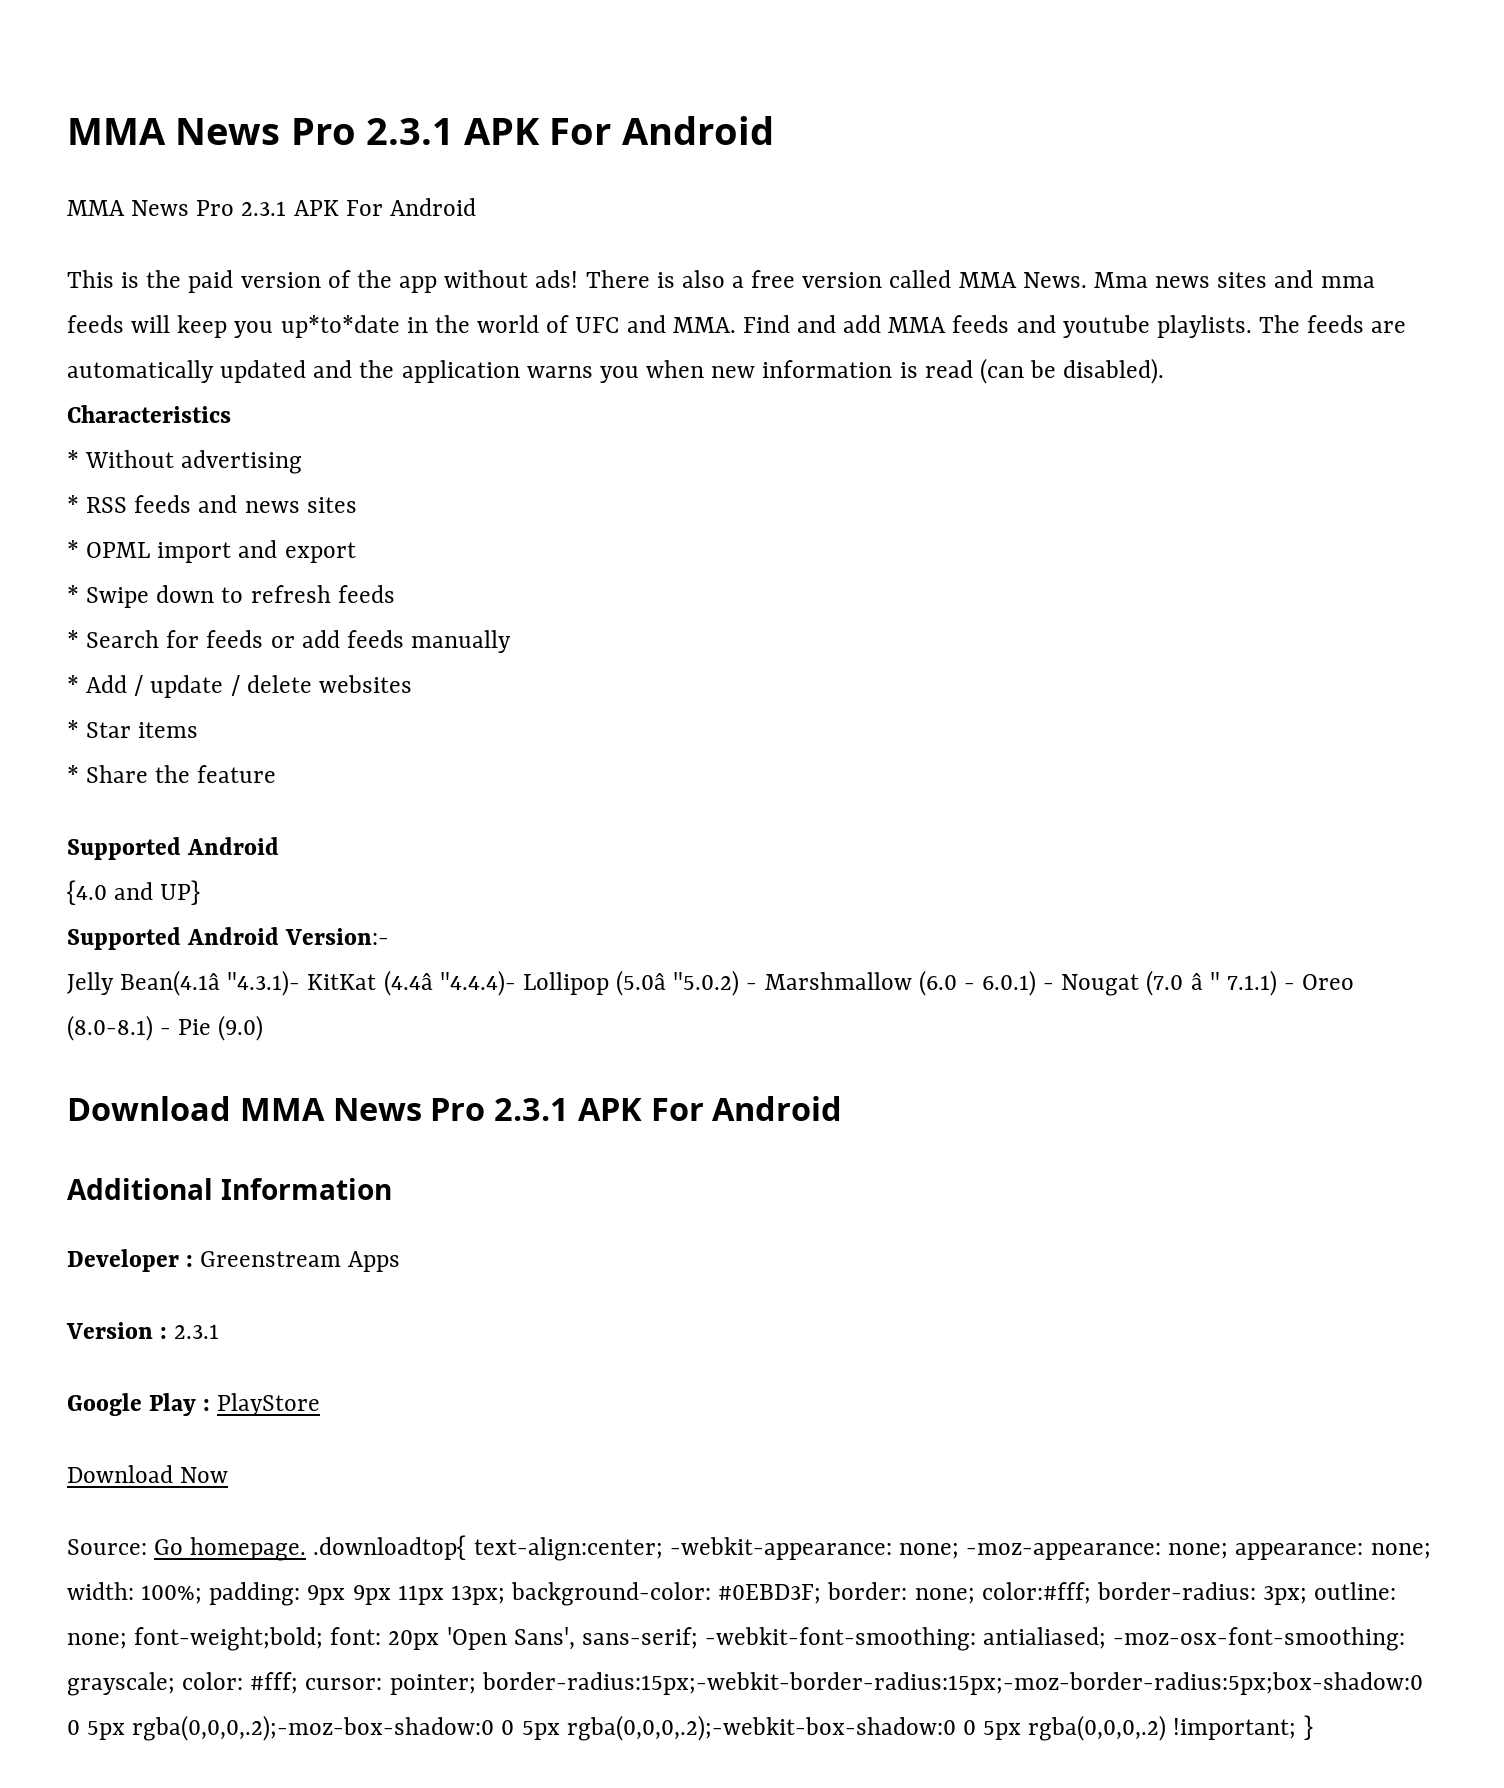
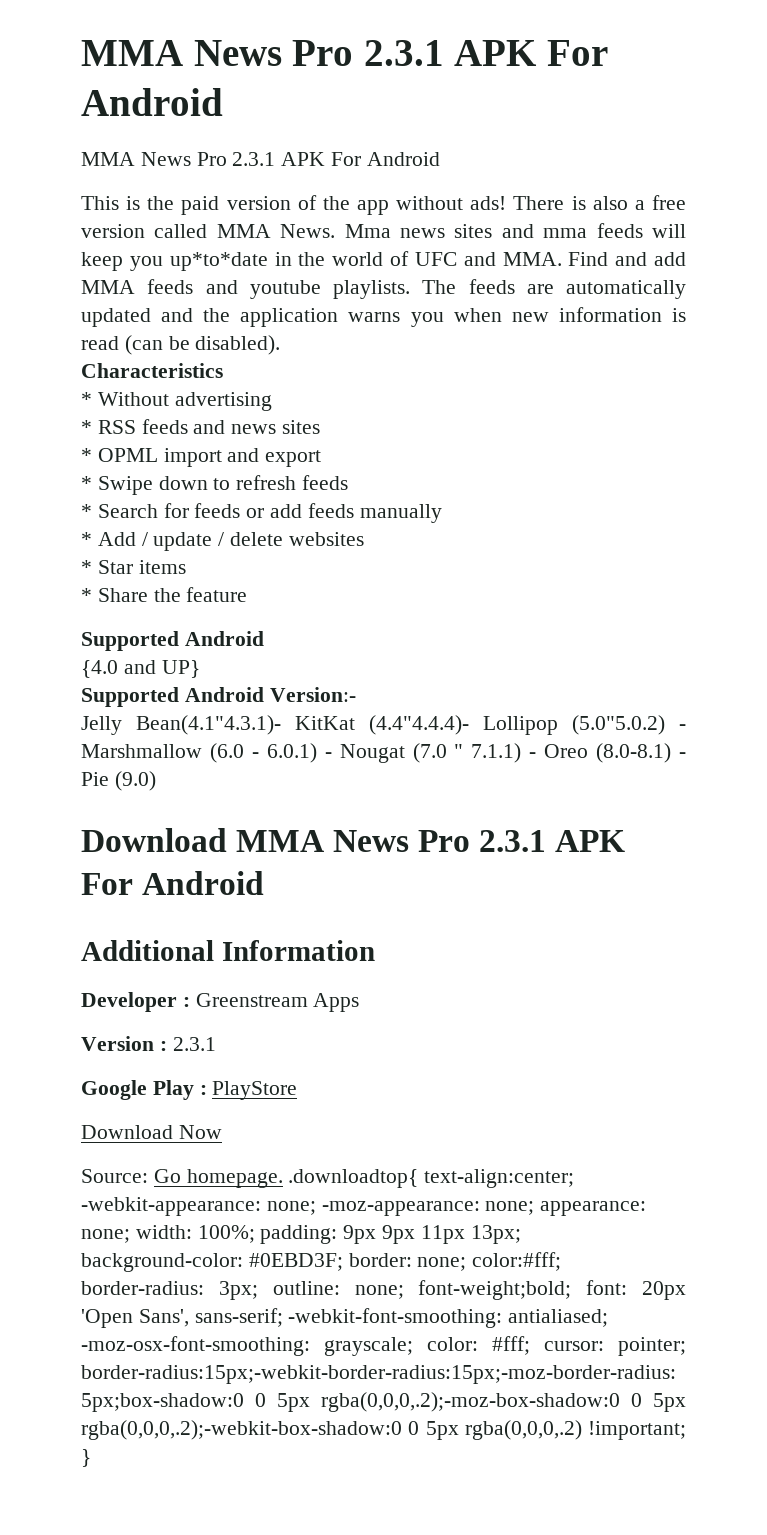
- Jelly Bean(4.1â "4.3.1)- KitKat (4.4â "4.4.4)- Lollipop (5.0â "5.0.2) - Marshmallow (6.0 - 6.0.1) - Nougat (7.0 â " 7.1.1) - Oreo (8.0-8.1) - Pie (9.0)
+ Jelly Bean(4.1"4.3.1)- KitKat (4.4"4.4.4)- Lollipop (5.0"5.0.2) - Marshmallow (6.0 - 6.0.1) - Nougat (7.0 " 7.1.1) - Oreo (8.0-8.1) - Pie (9.0)

